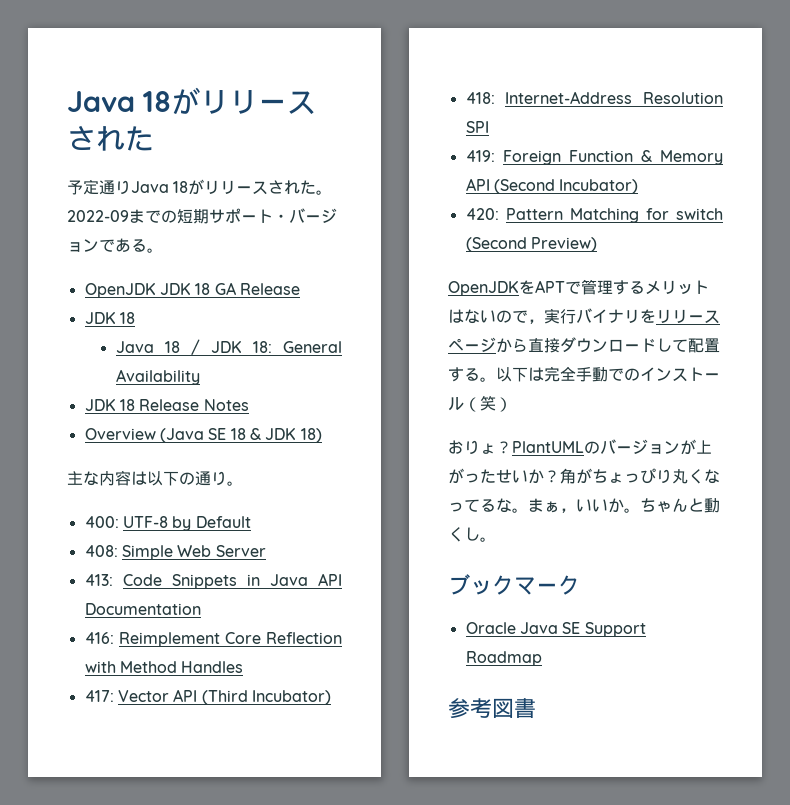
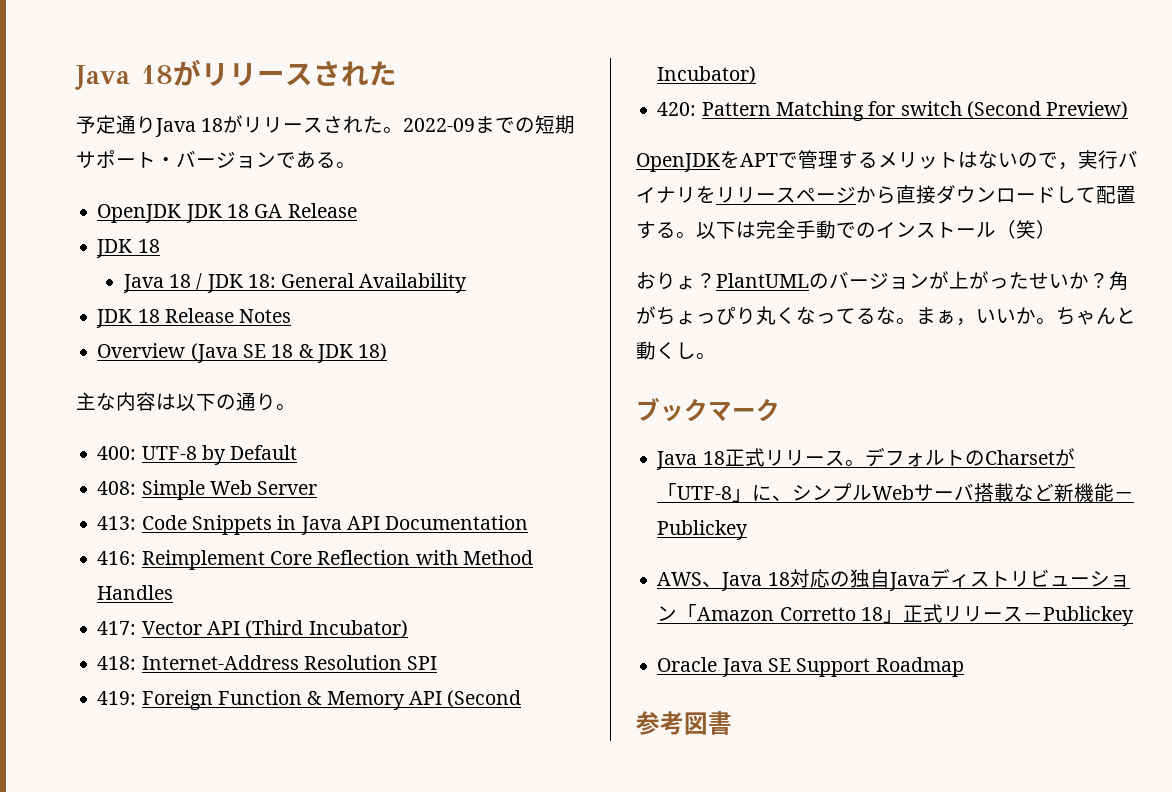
+ Java 18正式リリース。デフォルトのCharsetが「UTF-8」に、シンプルWebサーバ搭載など新機能－Publickey
+ AWS、Java 18対応の独自Javaディストリビューション「Amazon Corretto 18」正式リリース－Publickey

